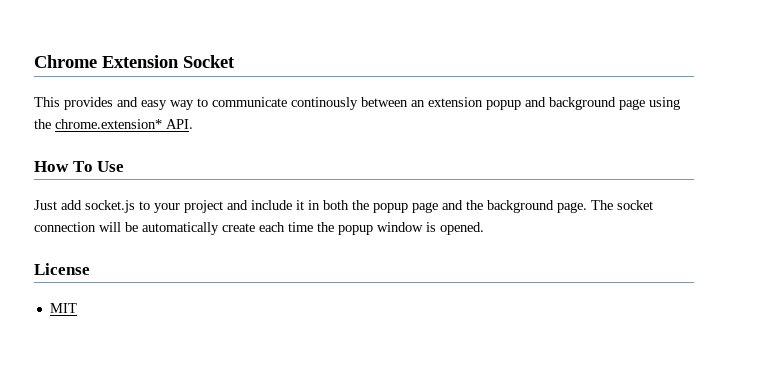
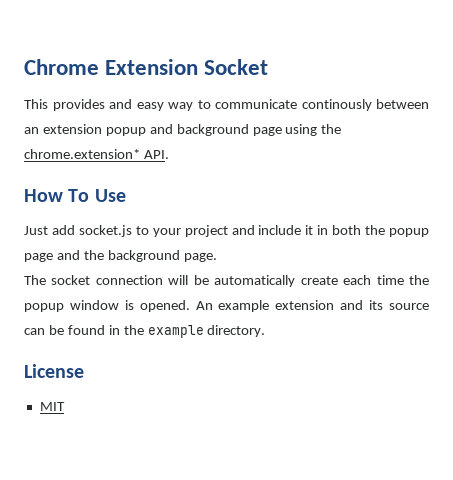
- Just add socket.js to your project and include it in both the popup page and the background page. The socket connection will be automatically create each time the popup window is opened.
+ Just add socket.js to your project and include it in both the popup page and the background page.
+ The socket connection will be automatically create each time the popup window is opened. An example extension and its source can be found in the example directory.

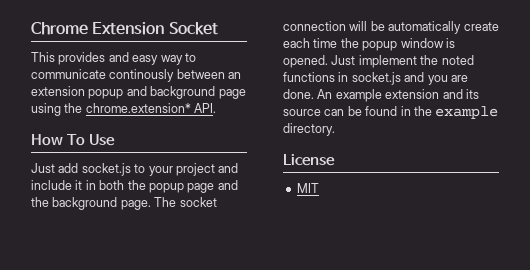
- Just add socket.js to your project and include it in both the popup page and the background page.
- The socket connection will be automatically create each time the popup window is opened.
+ Just add socket.js to your project and include it in both the popup page and the background page. The socket connection will be automatically create each time the popup window is opened.
+ Just implement the noted functions in socket.js and you are done.

